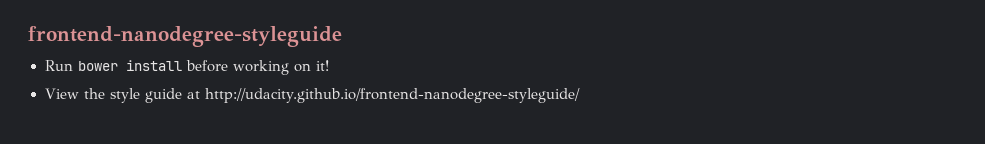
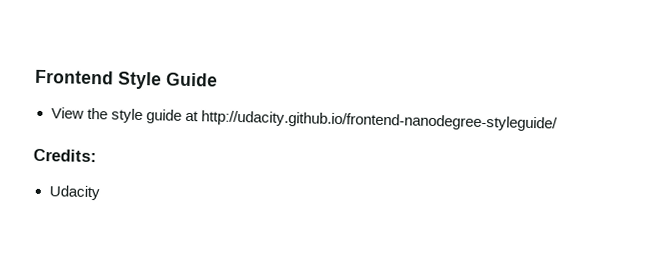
- frontend-nanodegree-styleguide
- Run bower install before working on it!
+ Frontend Style Guide
+ Credits:
+ Udacity

